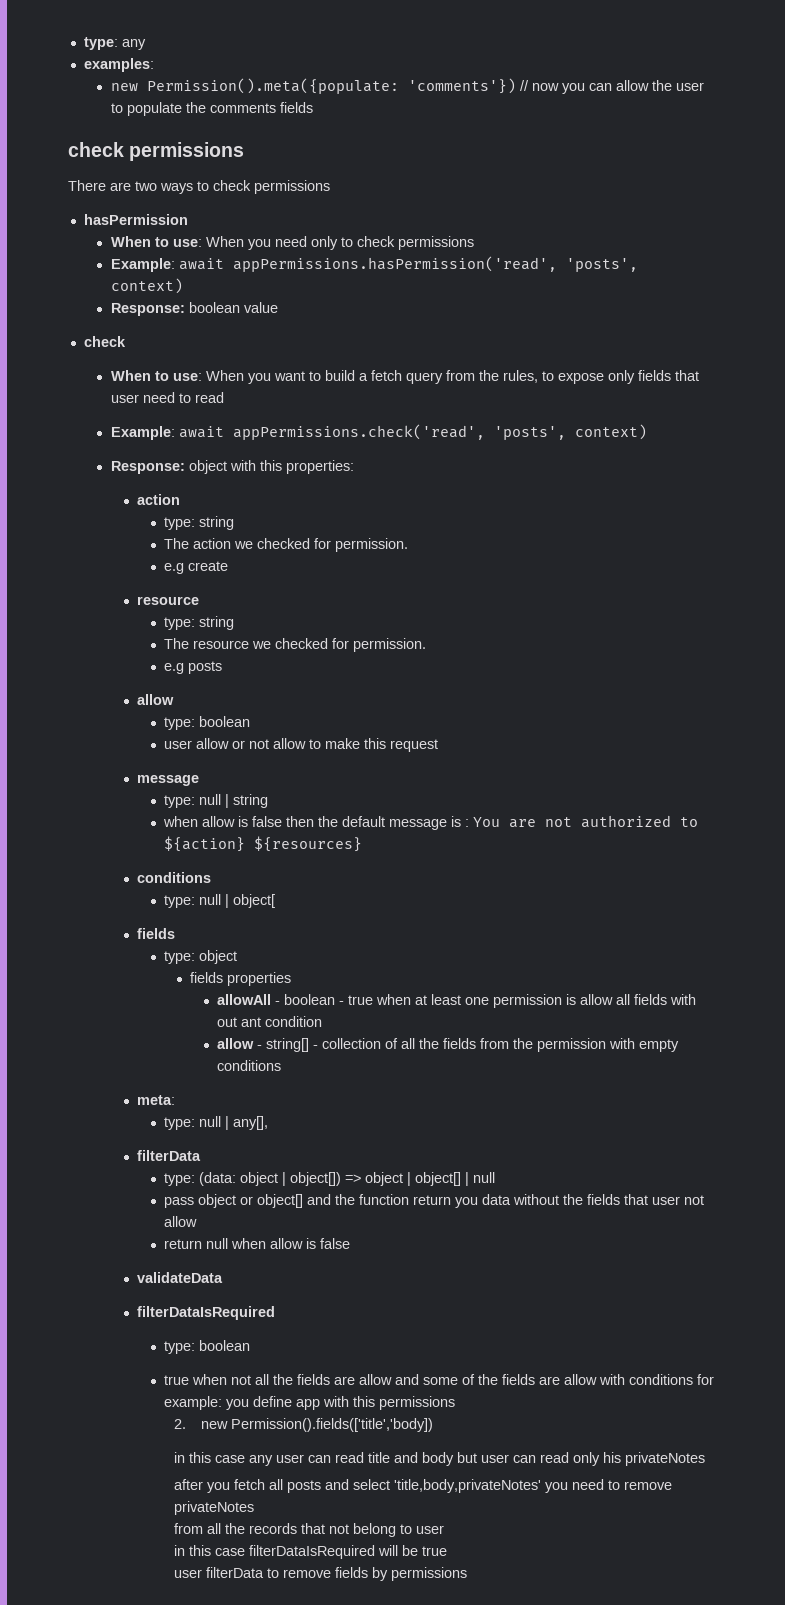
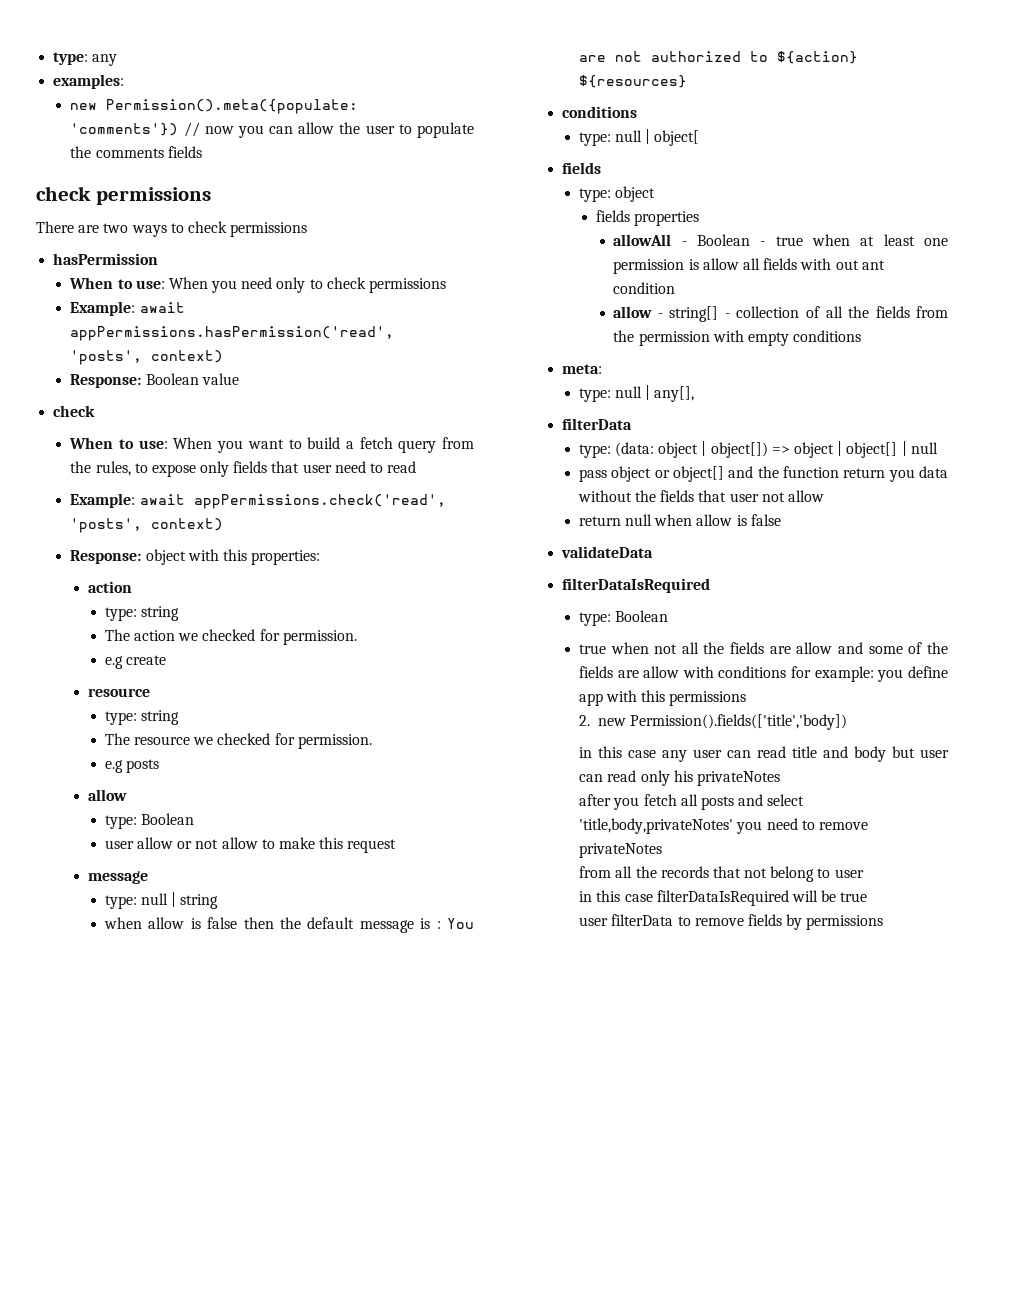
- Response: boolean value
+ Response: Boolean value
  e.g posts
  allow
- type: boolean
+ type: Boolean
- allowAll - boolean - true when at least one permission is allow all fields with out ant condition
+ allowAll - Boolean - true when at least one permission is allow all fields with out ant condition
  validateData
  filterDataIsRequired
- type: boolean
+ type: Boolean

